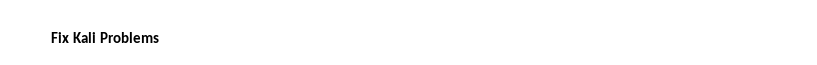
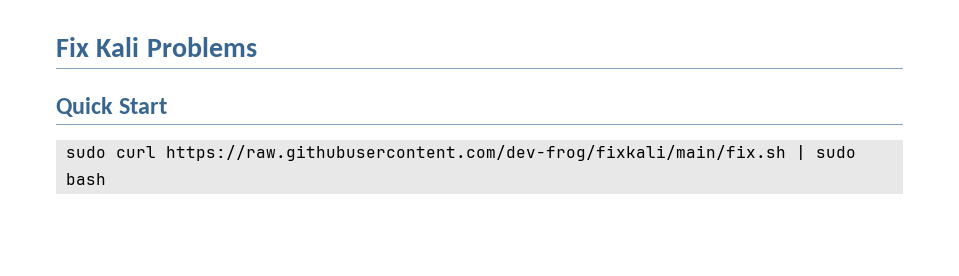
+ Quick Start
+ sudo curl https://raw.githubusercontent.com/dev-frog/fixkali/main/fix.sh | sudo bash

